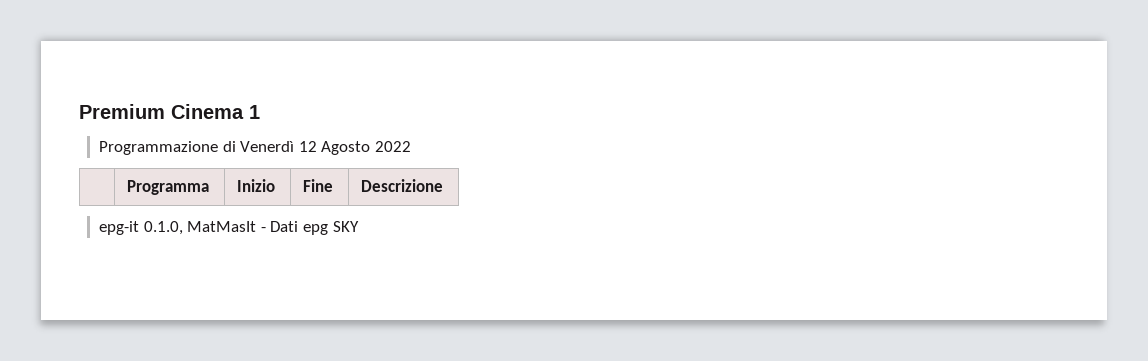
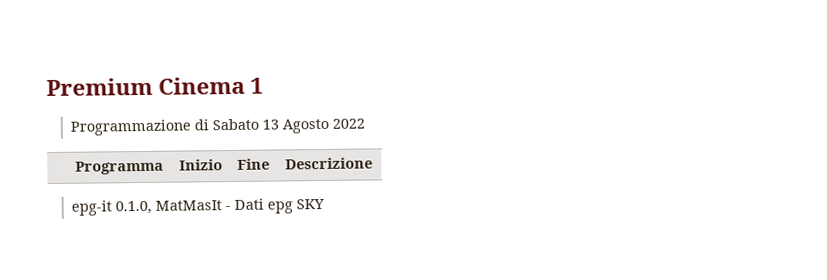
- Programmazione di Venerdì 12 Agosto 2022
+ Programmazione di Sabato 13 Agosto 2022

